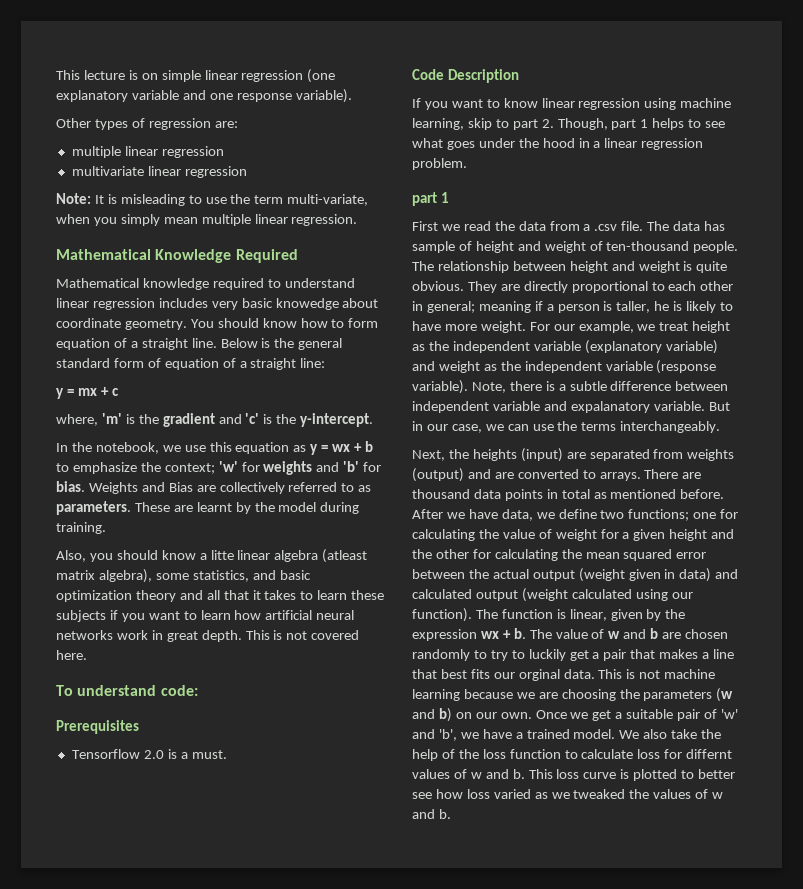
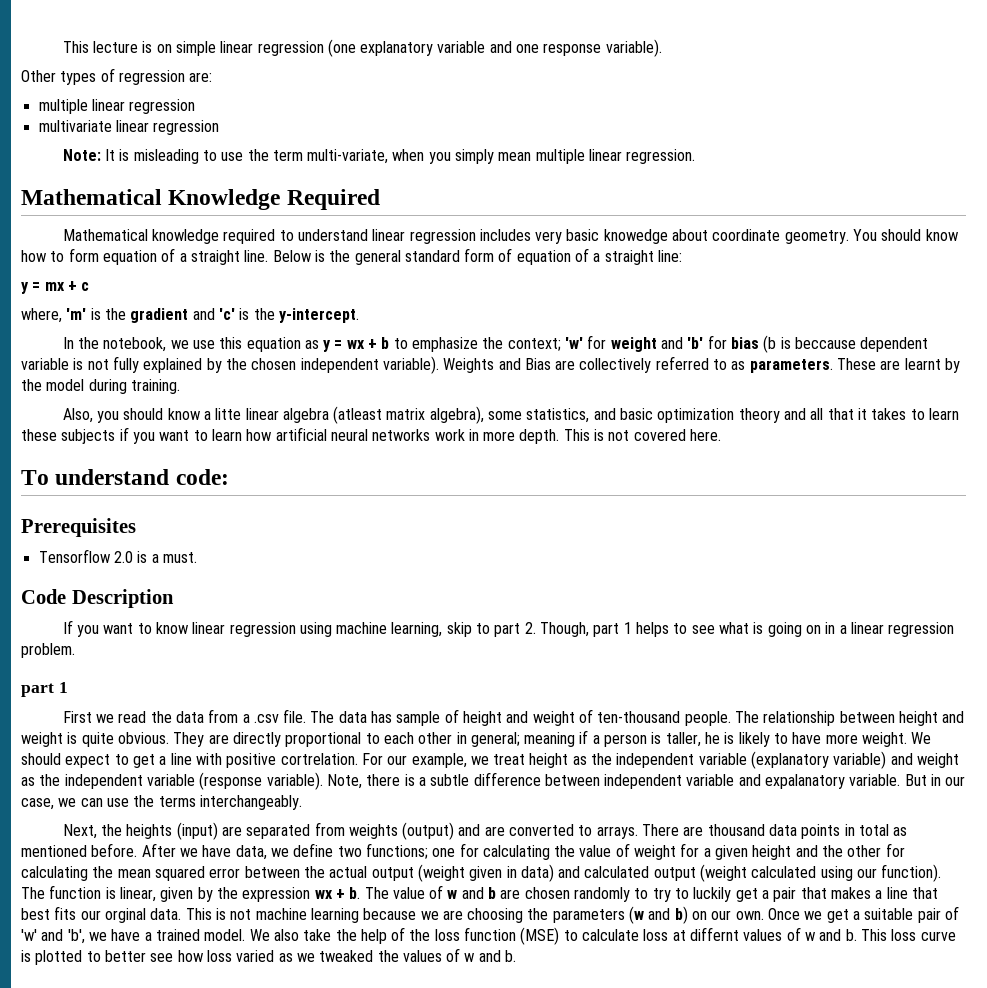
- In the notebook, we use this equation as y = wx + b to emphasize the context; 'w' for weights and 'b' for bias.
+ In the notebook, we use this equation as y = wx + b to emphasize the context; 'w' for weight and 'b' for bias (b is beccause dependent variable is not fully explained by the chosen independent variable).
- Also, you should know a litte linear algebra (atleast matrix algebra), some statistics, and basic optimization theory and all that it takes to learn these subjects if you want to learn how artificial neural networks work in great depth.
+ Also, you should know a litte linear algebra (atleast matrix algebra), some statistics, and basic optimization theory and all that it takes to learn these subjects if you want to learn how artificial neural networks work in more depth.
- If you want to know linear regression using machine learning, skip to part 2. Though, part 1 helps to see what goes under the hood in a linear regression problem.
+ If you want to know linear regression using machine learning, skip to part 2. Though, part 1 helps to see what is going on in a linear regression problem.
+ We should expect to get a line with positive cortrelation.
- We also take the help of the loss function to calculate loss for differnt values of w and b.
+ We also take the help of the loss function (MSE) to calculate loss at differnt values of w and b.

